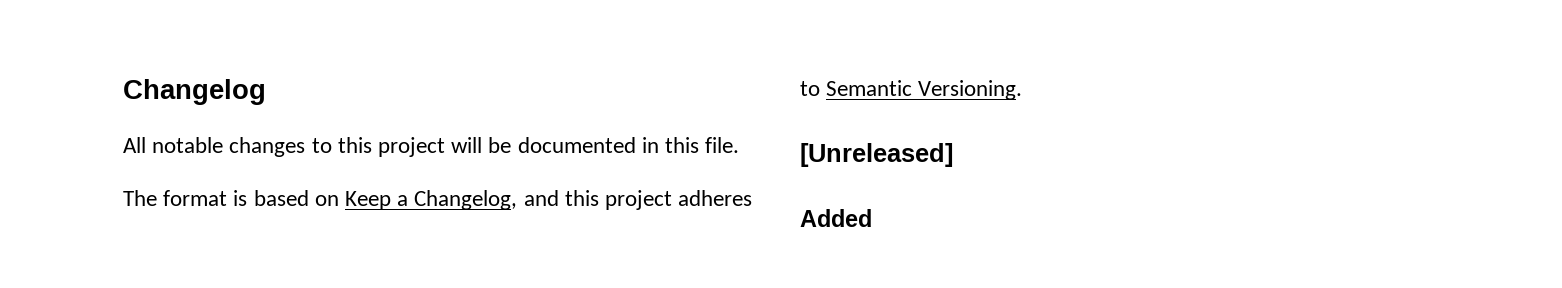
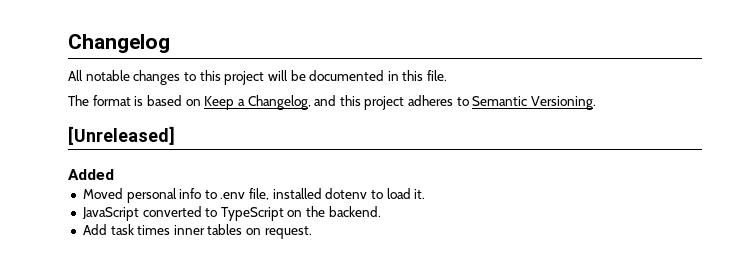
+ Moved personal info to .env file, installed dotenv to load it.
+ JavaScript converted to TypeScript on the backend.
+ Add task times inner tables on request.

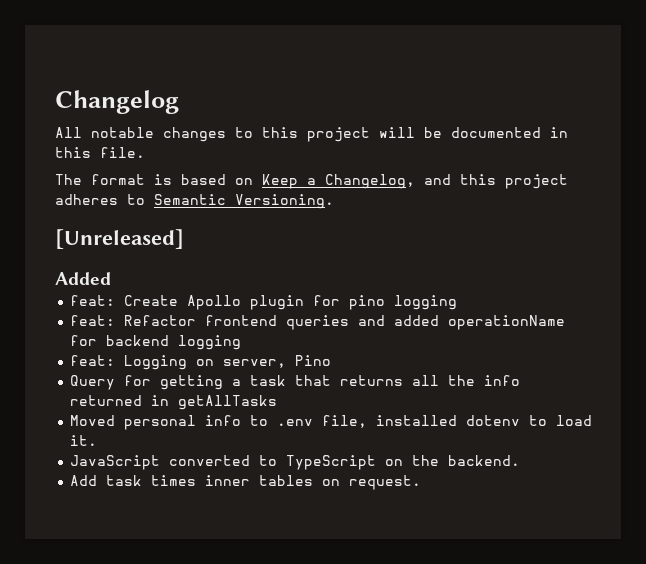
+ feat: Create Apollo plugin for pino logging
+ feat: Refactor frontend queries and added operationName for backend logging
+ feat: Logging on server, Pino
+ Query for getting a task that returns all the info returned in getAllTasks

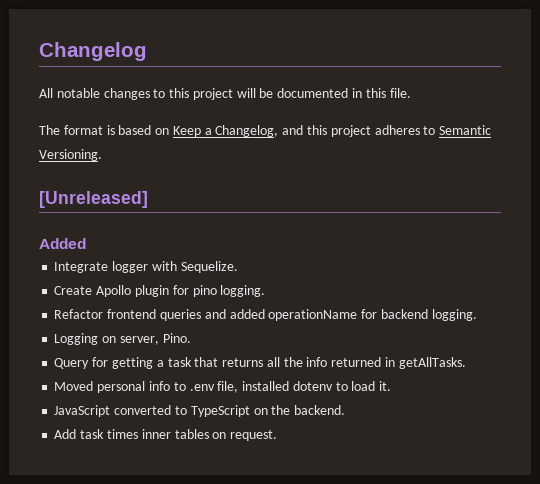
- feat: Create Apollo plugin for pino logging
- feat: Refactor frontend queries and added operationName for backend logging
- feat: Logging on server, Pino
+ Integrate logger with Sequelize.
+ Create Apollo plugin for pino logging.
+ Refactor frontend queries and added operationName for backend logging.
+ Logging on server, Pino.
- Query for getting a task that returns all the info returned in getAllTasks
+ Query for getting a task that returns all the info returned in getAllTasks.

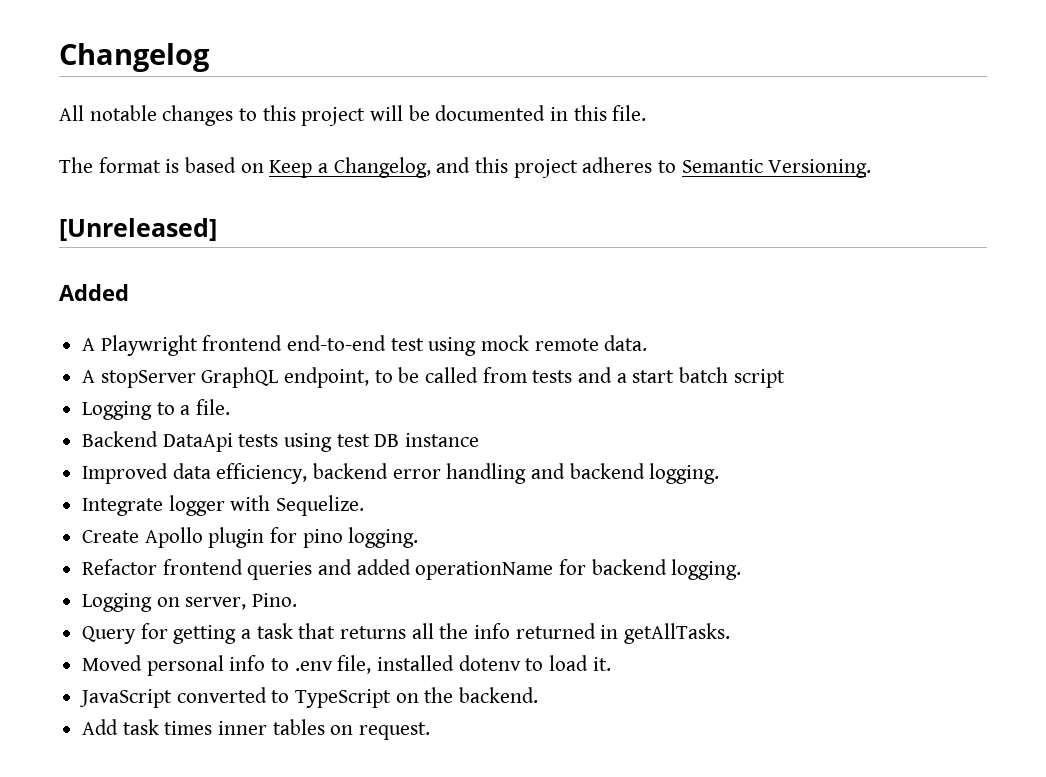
+ A Playwright frontend end-to-end test using mock remote data.
+ A stopServer GraphQL endpoint, to be called from tests and a start batch script
+ Logging to a file.
+ Backend DataApi tests using test DB instance
+ Improved data efficiency, backend error handling and backend logging.

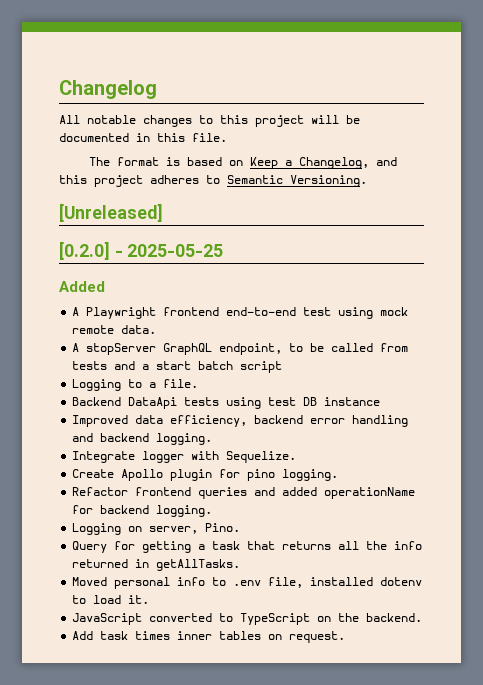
+ [0.2.0] - 2025-05-25

